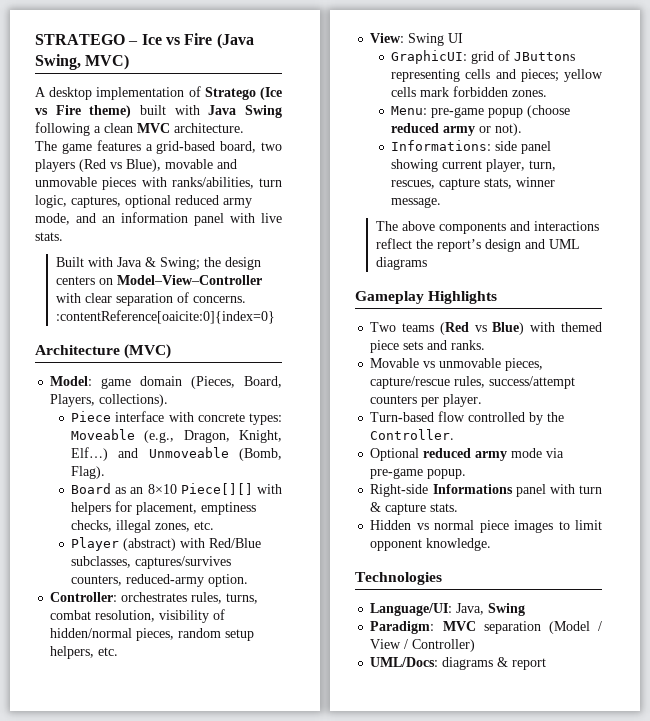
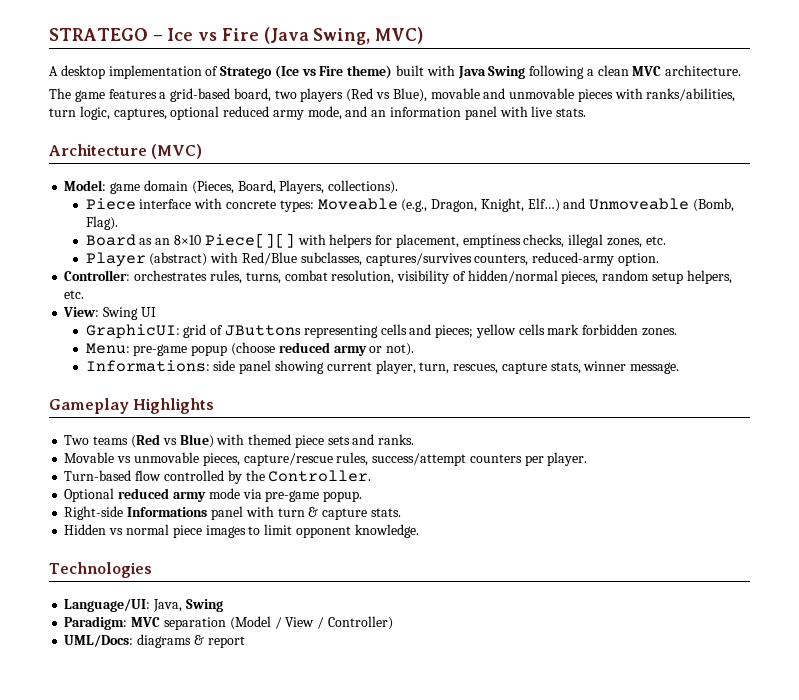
- Built with Java & Swing; the design centers on Model–View–Controller with clear separation of concerns. :contentReference[oaicite:0]{index=0}
- The above components and interactions reflect the report’s design and UML diagrams

